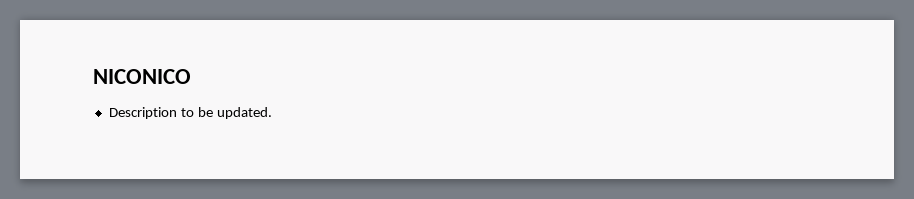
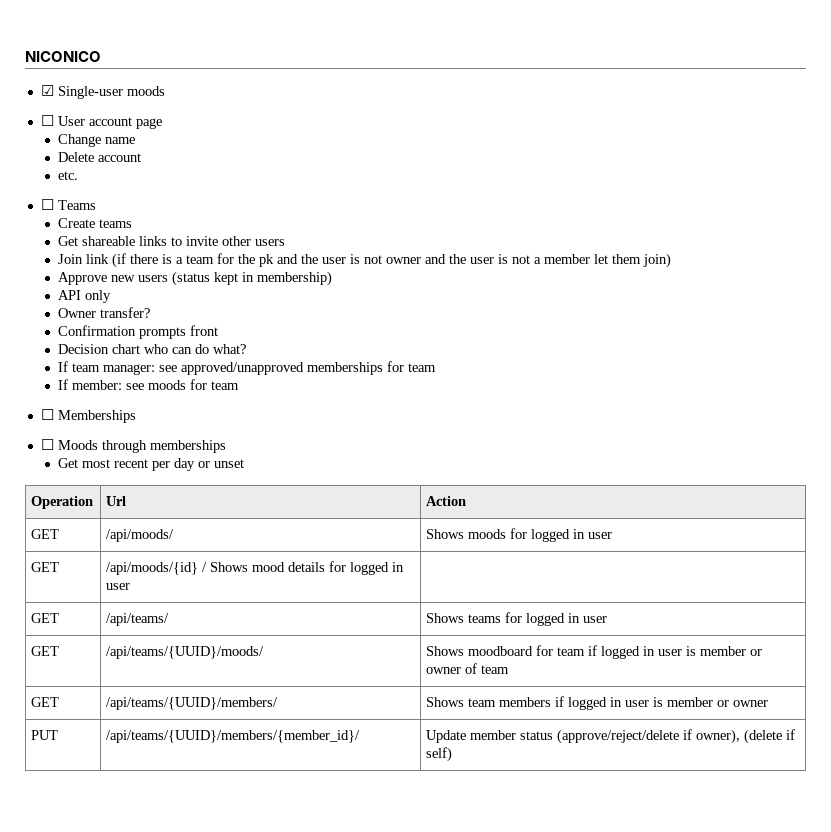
- Description to be updated.
+ ☑ Single-user moods
+ ☐ User account page
+ Change name
+ Delete account
+ etc.
+ ☐ Teams
+ Create teams
+ Get shareable links to invite other users
+ Join link (if there is a team for the pk and the user is not owner and the user is not a member let them join)
+ Approve new users (status kept in membership)
+ API only
+ Owner transfer?
+ Confirmation prompts front
+ Decision chart who can do what?
+ If team manager: see approved/unapproved memberships for team
+ If member: see moods for team
+ ☐ Memberships
+ ☐ Moods through memberships
+ Get most recent per day or unset
+ Operation | Url | Action
+ GET | /api/moods/ | Shows moods for logged in user
+ GET | /api/moods/{id} / Shows mood details for logged in user |
+ GET | /api/teams/ | Shows teams for logged in user
+ GET | /api/teams/{UUID}/moods/ | Shows moodboard for team if logged in user is member or owner of team
+ GET | /api/teams/{UUID}/members/ | Shows team members if logged in user is member or owner
+ PUT | /api/teams/{UUID}/members/{member_id}/ | Update member status (approve/reject/delete if owner), (delete if self)

